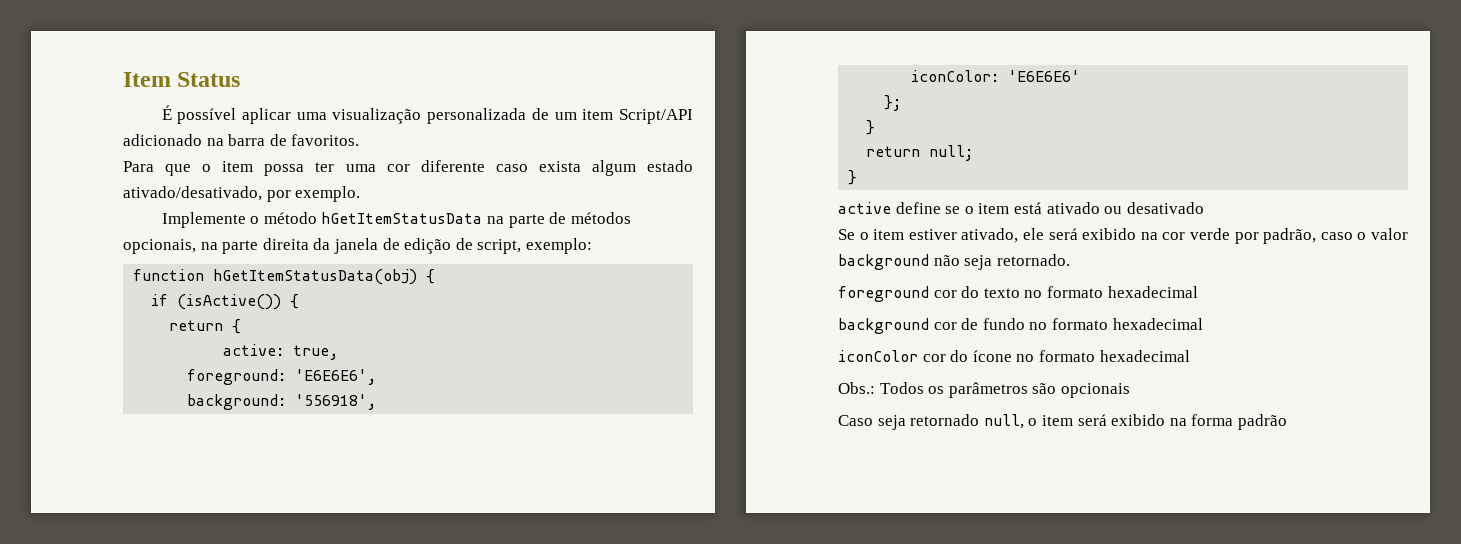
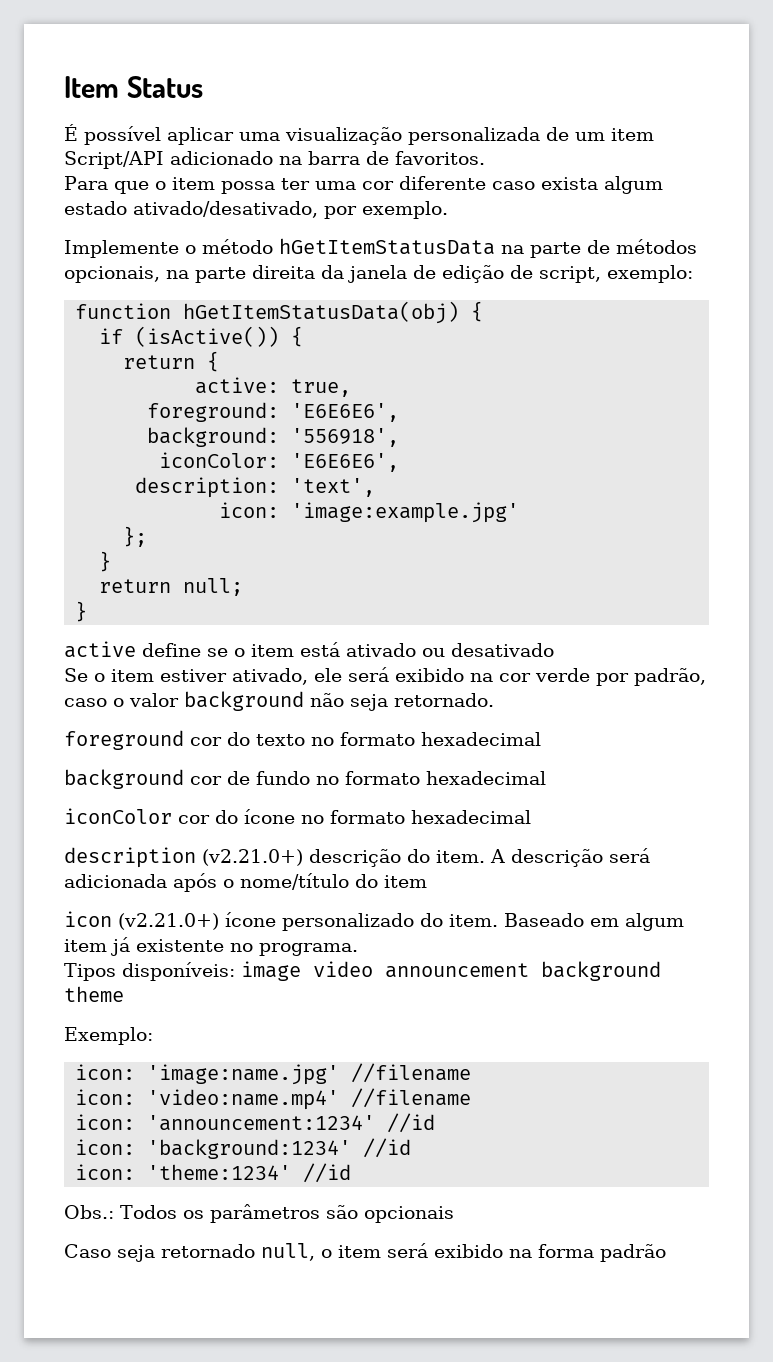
- iconColor: 'E6E6E6'
+ iconColor: 'E6E6E6',
+ description: 'text',
+ icon: 'image:example.jpg'
+ description (v2.21.0+) descrição do item. A descrição será adicionada após o nome/título do item
+ icon (v2.21.0+) ícone personalizado do item. Baseado em algum item já existente no programa.
+ Tipos disponíveis: image video announcement background theme
+ Exemplo:
+ icon: 'image:name.jpg' //filename
+ icon: 'video:name.mp4' //filename
+ icon: 'announcement:1234' //id
+ icon: 'background:1234' //id
+ icon: 'theme:1234' //id

